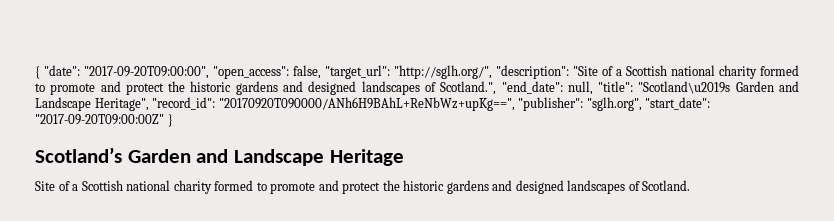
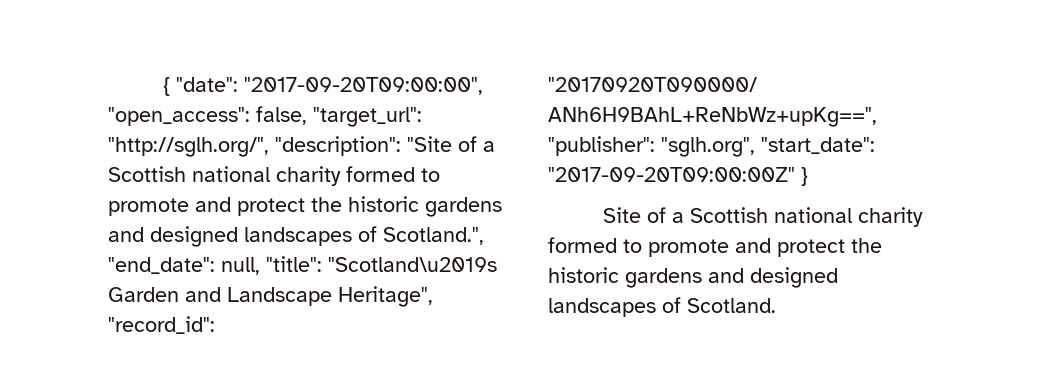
- Scotland’s Garden and Landscape Heritage

